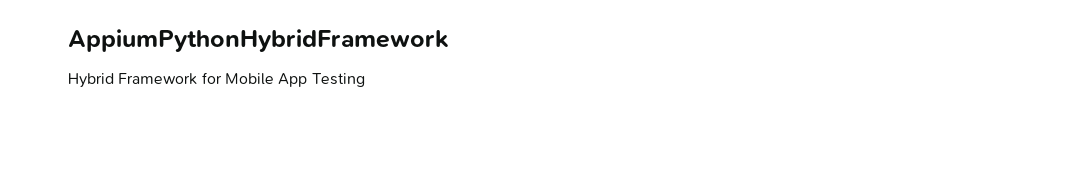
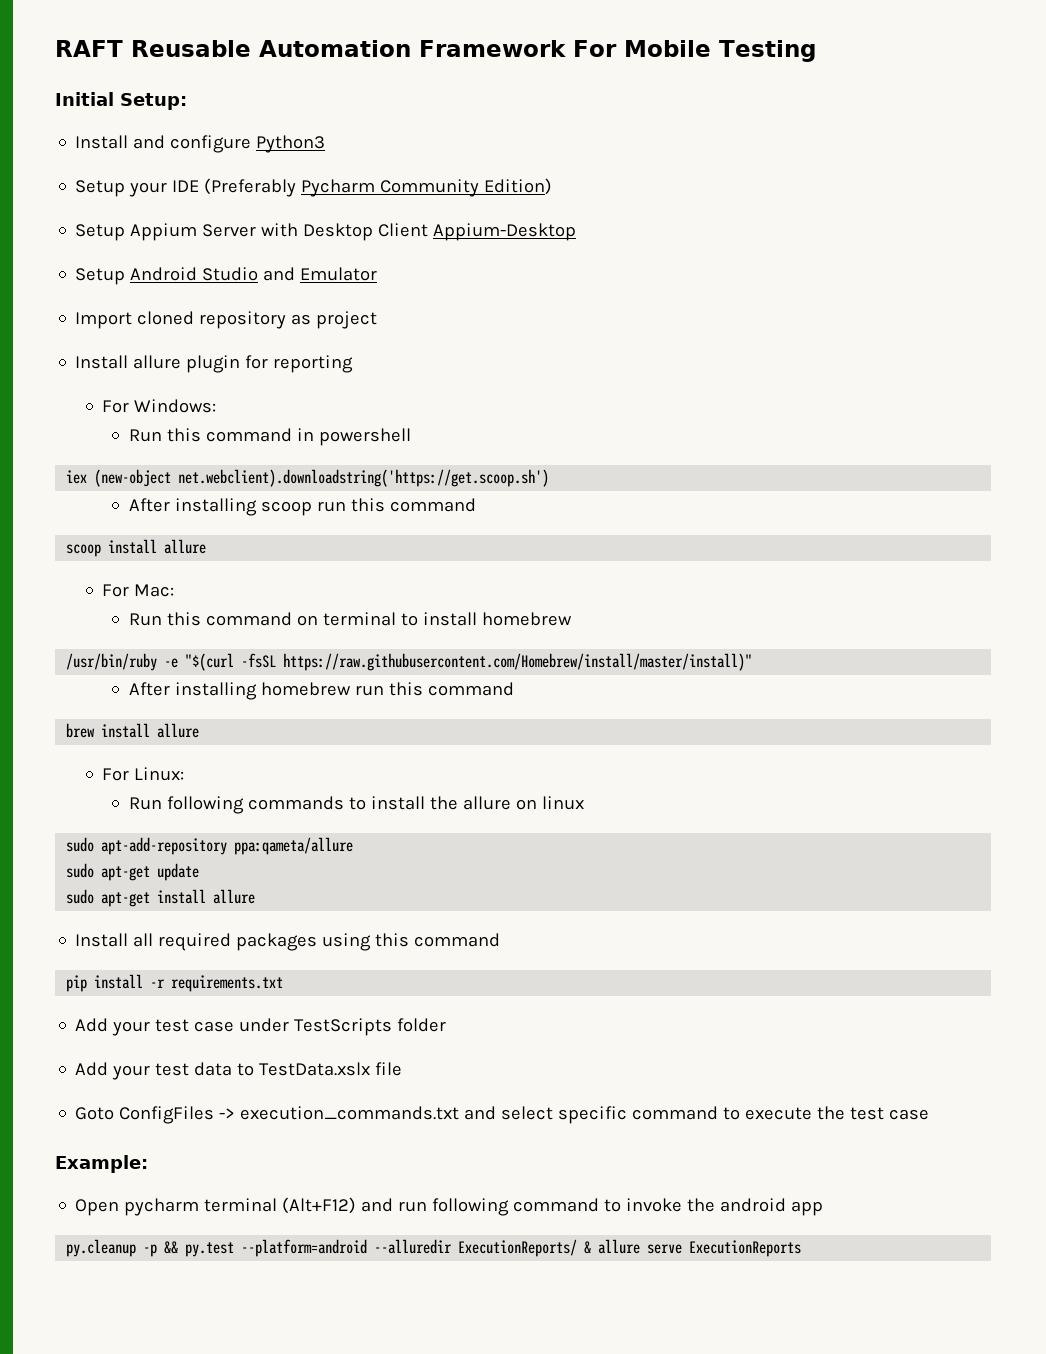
- AppiumPythonHybridFramework
- Hybrid Framework for Mobile App Testing
+ RAFT Reusable Automation Framework For Mobile Testing
+ Initial Setup:
+ Install and configure Python3
+ Setup your IDE (Preferably Pycharm Community Edition)
+ Setup Appium Server with Desktop Client Appium-Desktop
+ Setup Android Studio and Emulator
+ Import cloned repository as project
+ Install allure plugin for reporting
+ For Windows:
+ Run this command in powershell
+ iex (new-object net.webclient).downloadstring('https://get.scoop.sh')
+ After installing scoop run this command
+ scoop install allure
+ For Mac:
+ Run this command on terminal to install homebrew
+ /usr/bin/ruby -e "$(curl -fsSL https://raw.githubusercontent.com/Homebrew/install/master/install)"
+ After installing homebrew run this command
+ brew install allure
+ For Linux:
+ Run following commands to install the allure on linux
+ sudo apt-add-repository ppa:qameta/allure
+ sudo apt-get update
+ sudo apt-get install allure
+ Install all required packages using this command
+ pip install -r requirements.txt
+ Add your test case under TestScripts folder
+ Add your test data to TestData.xslx file
+ Goto ConfigFiles -> execution_commands.txt and select specific command to execute the test case
+ Example:
+ Open pycharm terminal (Alt+F12) and run following command to invoke the android app
+ py.cleanup -p && py.test --platform=android --alluredir ExecutionReports/ & allure serve ExecutionReports

